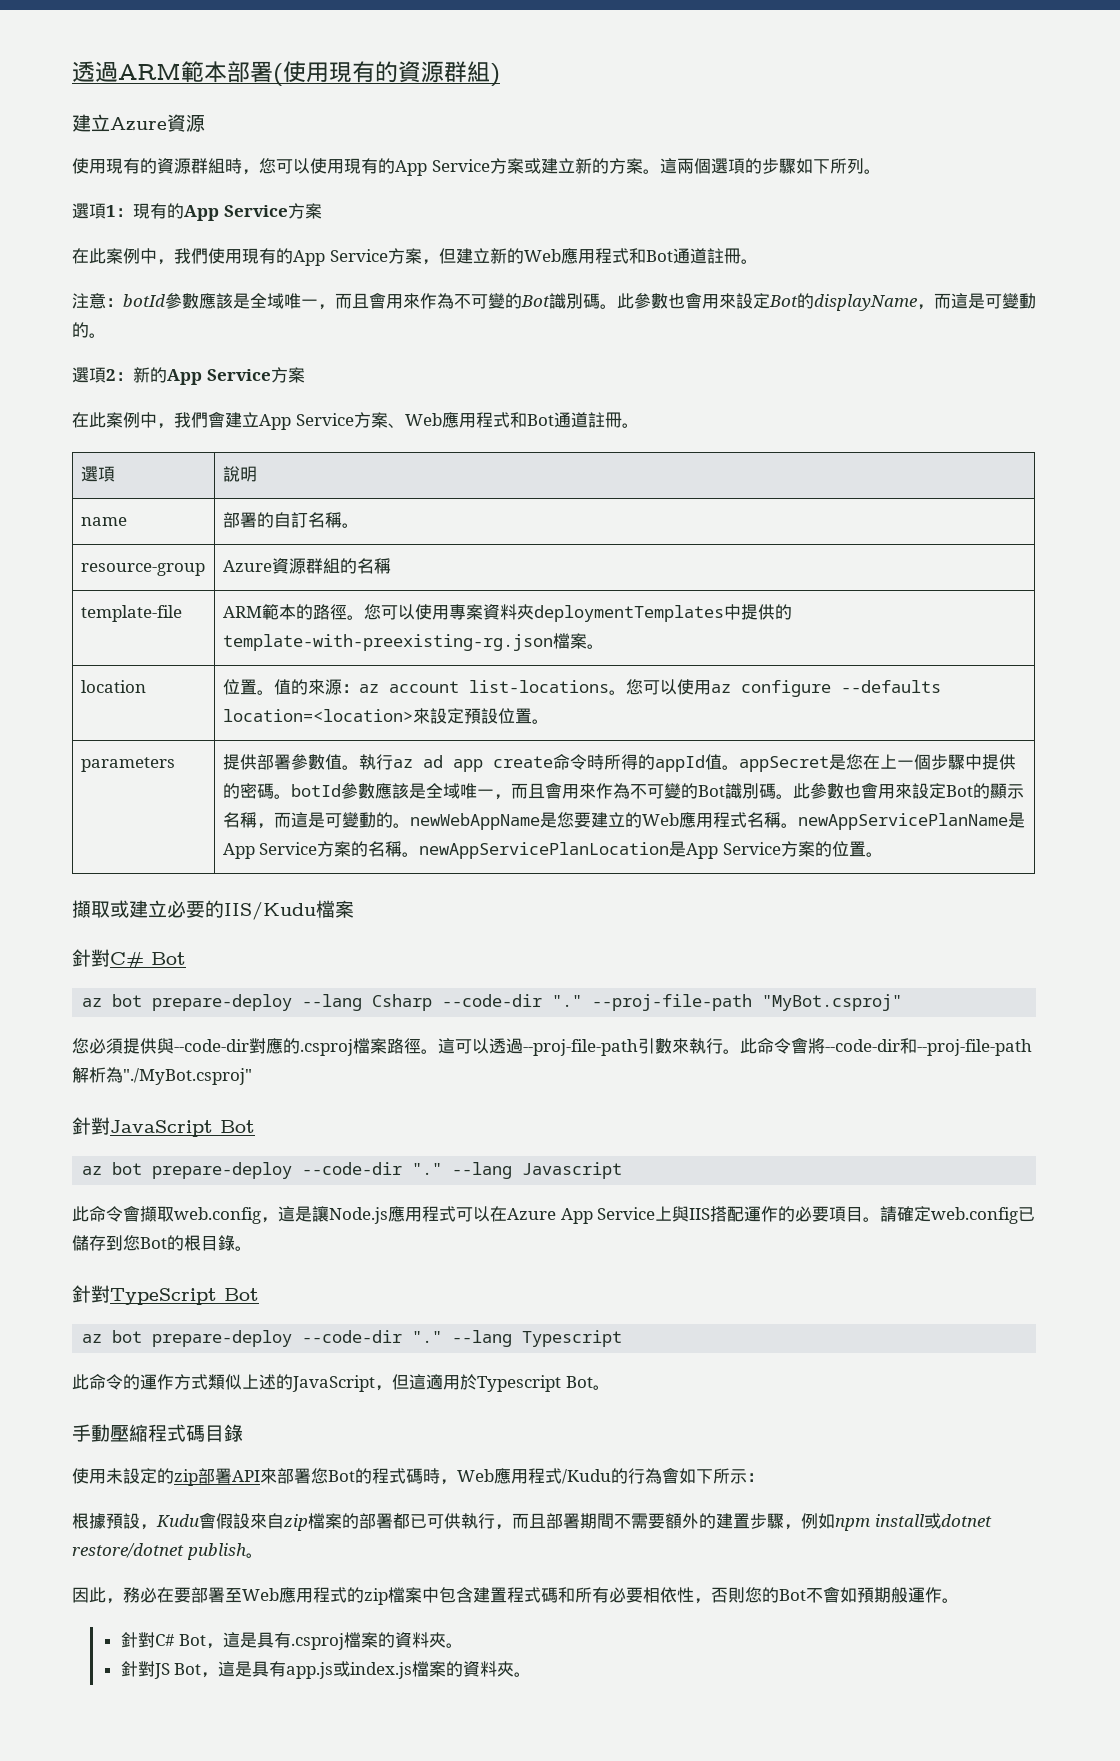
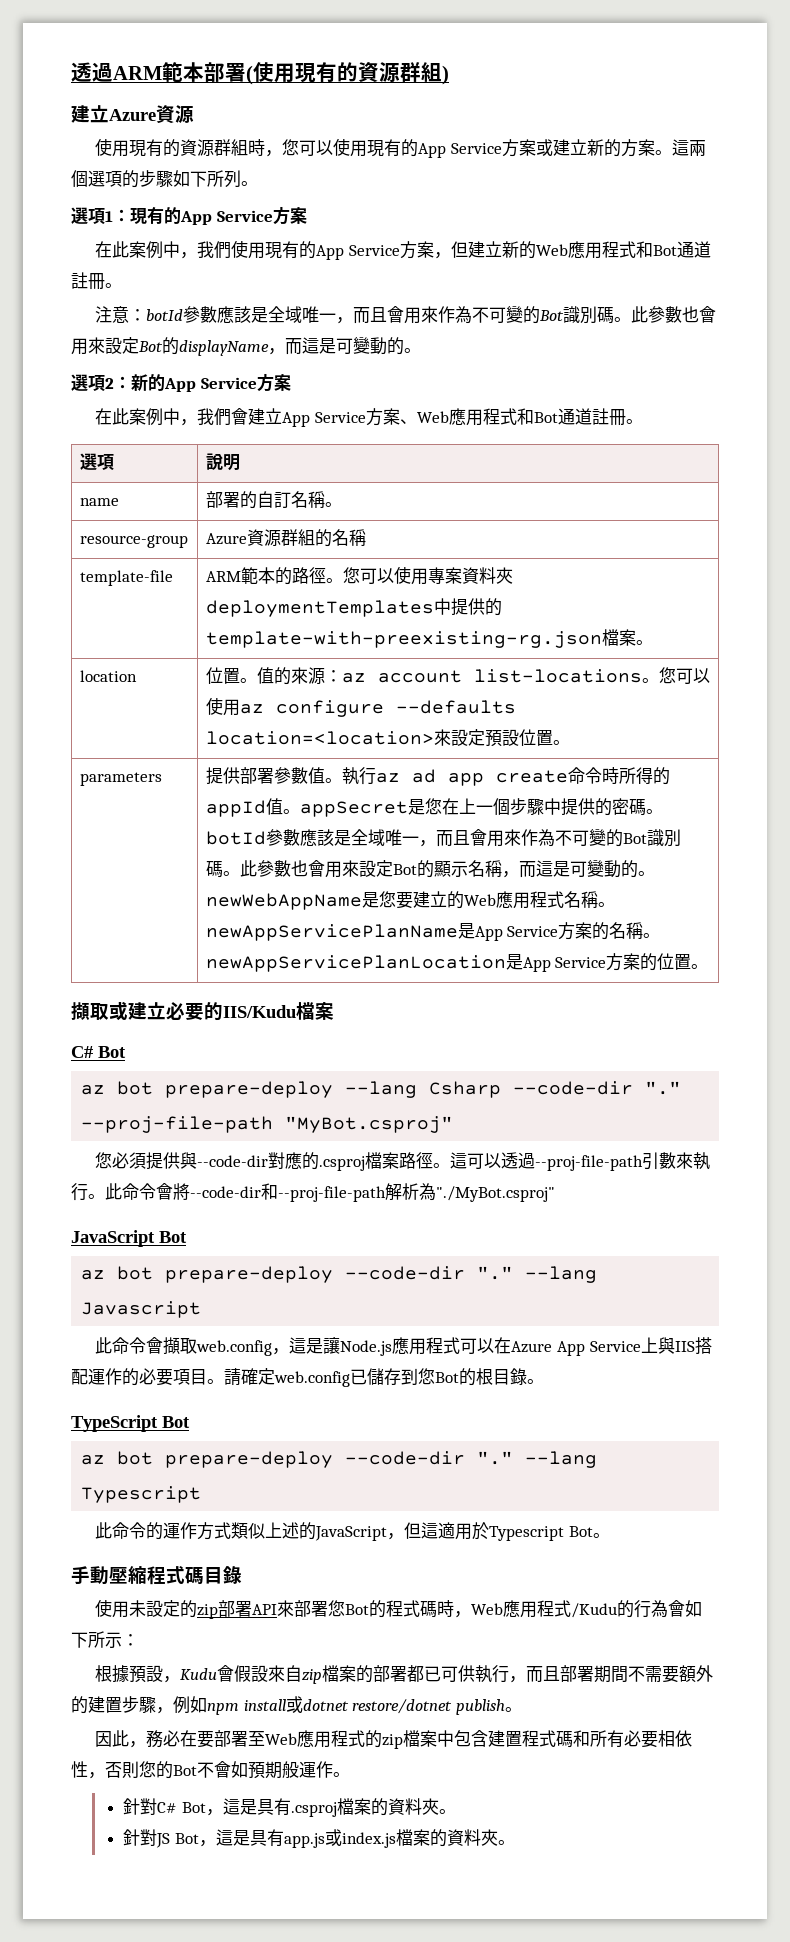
  擷取或建立必要的IIS/Kudu檔案
- 針對C# Bot
+ C# Bot
- 針對JavaScript Bot
+ JavaScript Bot
- 針對TypeScript Bot
+ TypeScript Bot

